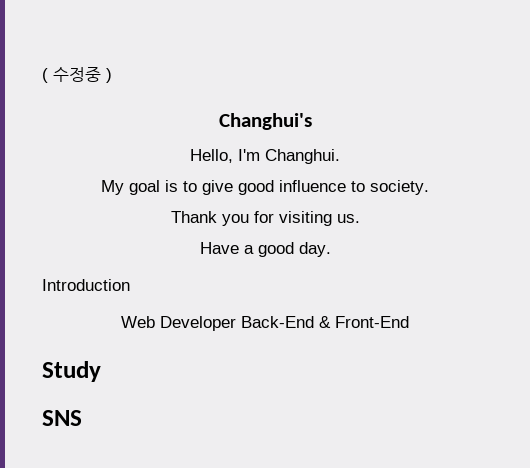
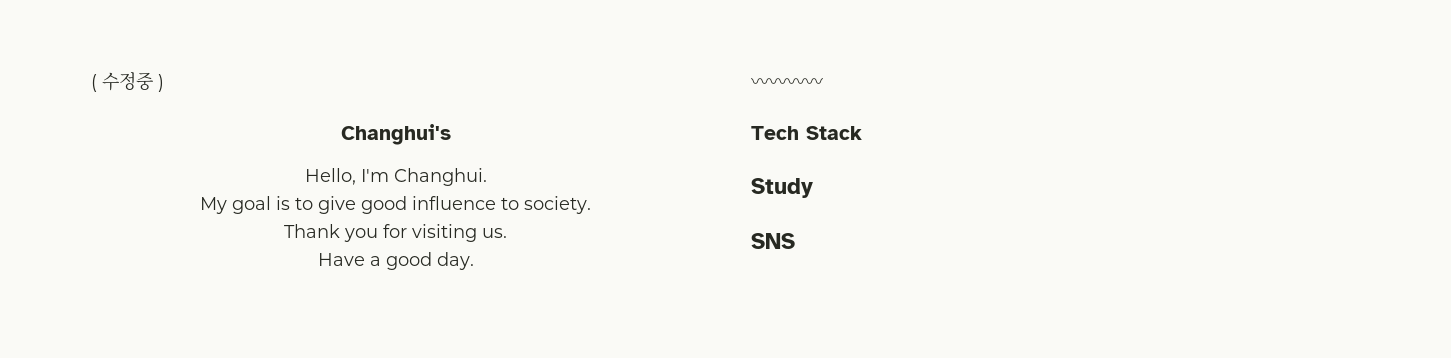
- Introduction
- Web Developer Back-End & Front-End
+ 〰〰〰〰
+ Tech Stack

